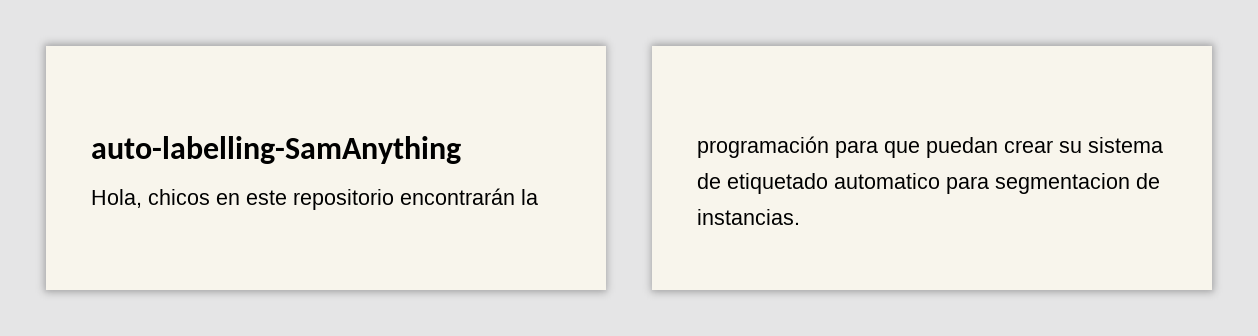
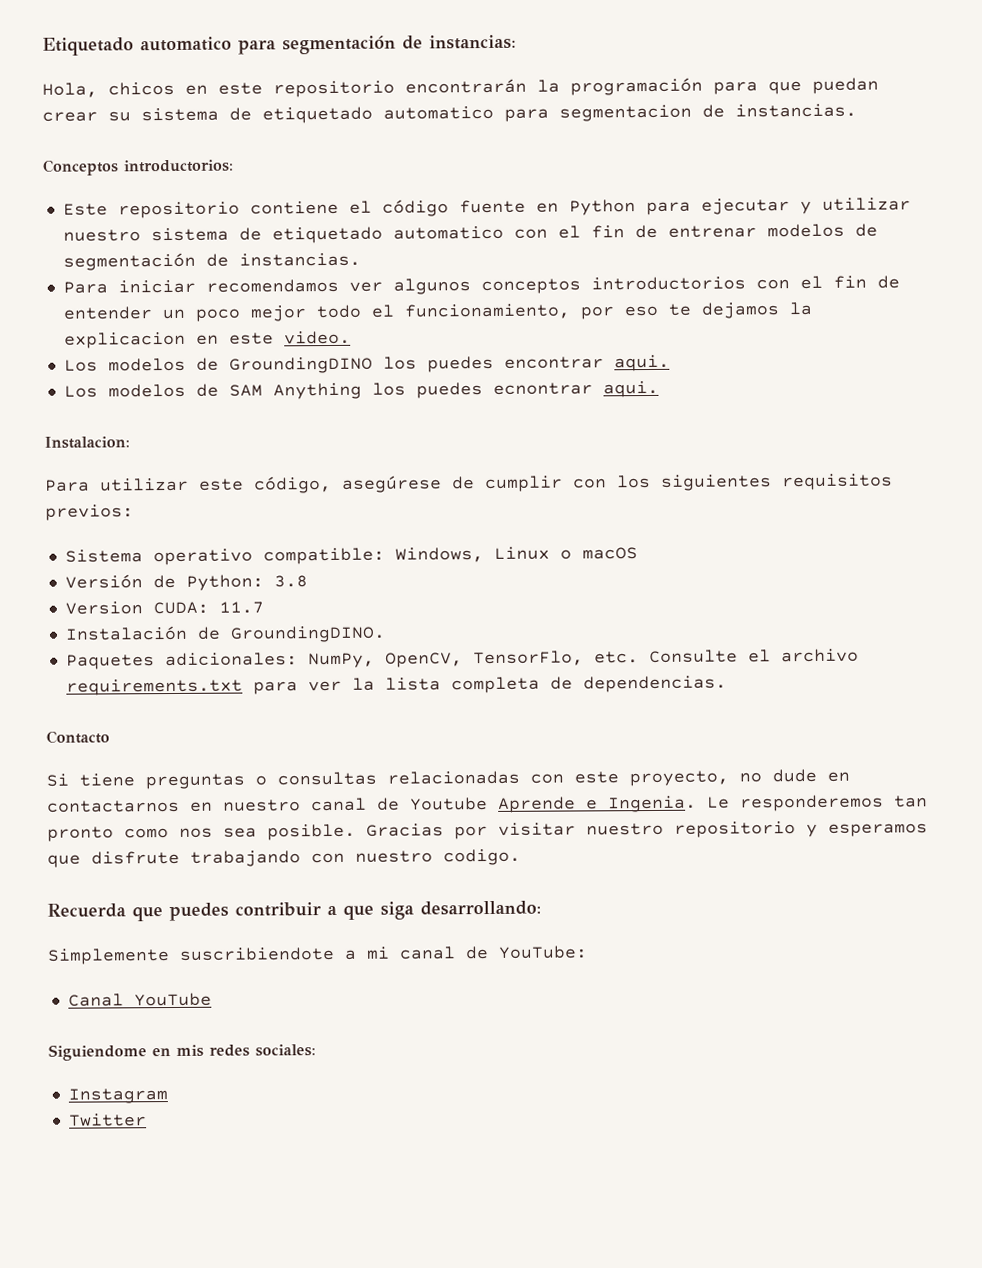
- auto-labelling-SamAnything
+ Etiquetado automatico para segmentación de instancias:
+ Conceptos introductorios:
+ Este repositorio contiene el código fuente en Python para ejecutar y utilizar nuestro sistema de etiquetado automatico con el fin de entrenar modelos de segmentación de instancias.
+ Para iniciar recomendamos ver algunos conceptos introductorios con el fin de entender un poco mejor todo el funcionamiento, por eso te dejamos la explicacion en este video.
+ Los modelos de GroundingDINO los puedes encontrar aqui.
+ Los modelos de SAM Anything los puedes ecnontrar aqui.
+ Instalacion:
+ Para utilizar este código, asegúrese de cumplir con los siguientes requisitos previos:
+ Sistema operativo compatible: Windows, Linux o macOS
+ Versión de Python: 3.8
+ Version CUDA: 11.7
+ Instalación de GroundingDINO.
+ Paquetes adicionales: NumPy, OpenCV, TensorFlo, etc. Consulte el archivo requirements.txt para ver la lista completa de dependencias.
+ Contacto
+ Si tiene preguntas o consultas relacionadas con este proyecto, no dude en contactarnos en nuestro canal de Youtube Aprende e Ingenia. Le responderemos tan pronto como nos sea posible. Gracias por visitar nuestro repositorio y esperamos que disfrute trabajando con nuestro codigo.
+ Recuerda que puedes contribuir a que siga desarrollando:
+ Simplemente suscribiendote a mi canal de YouTube:
+ Canal YouTube
+ Siguiendome en mis redes sociales:
+ Instagram
+ Twitter

